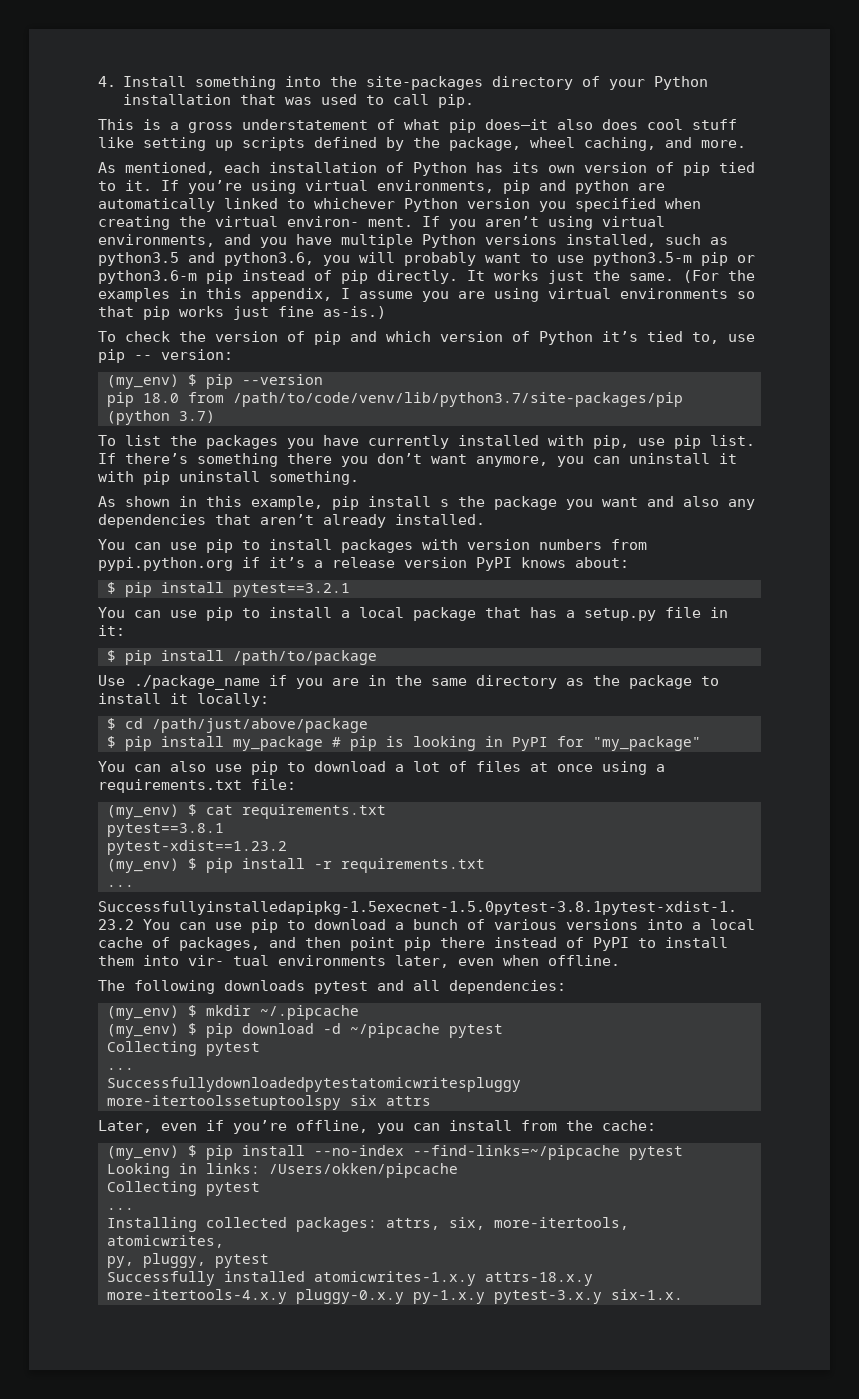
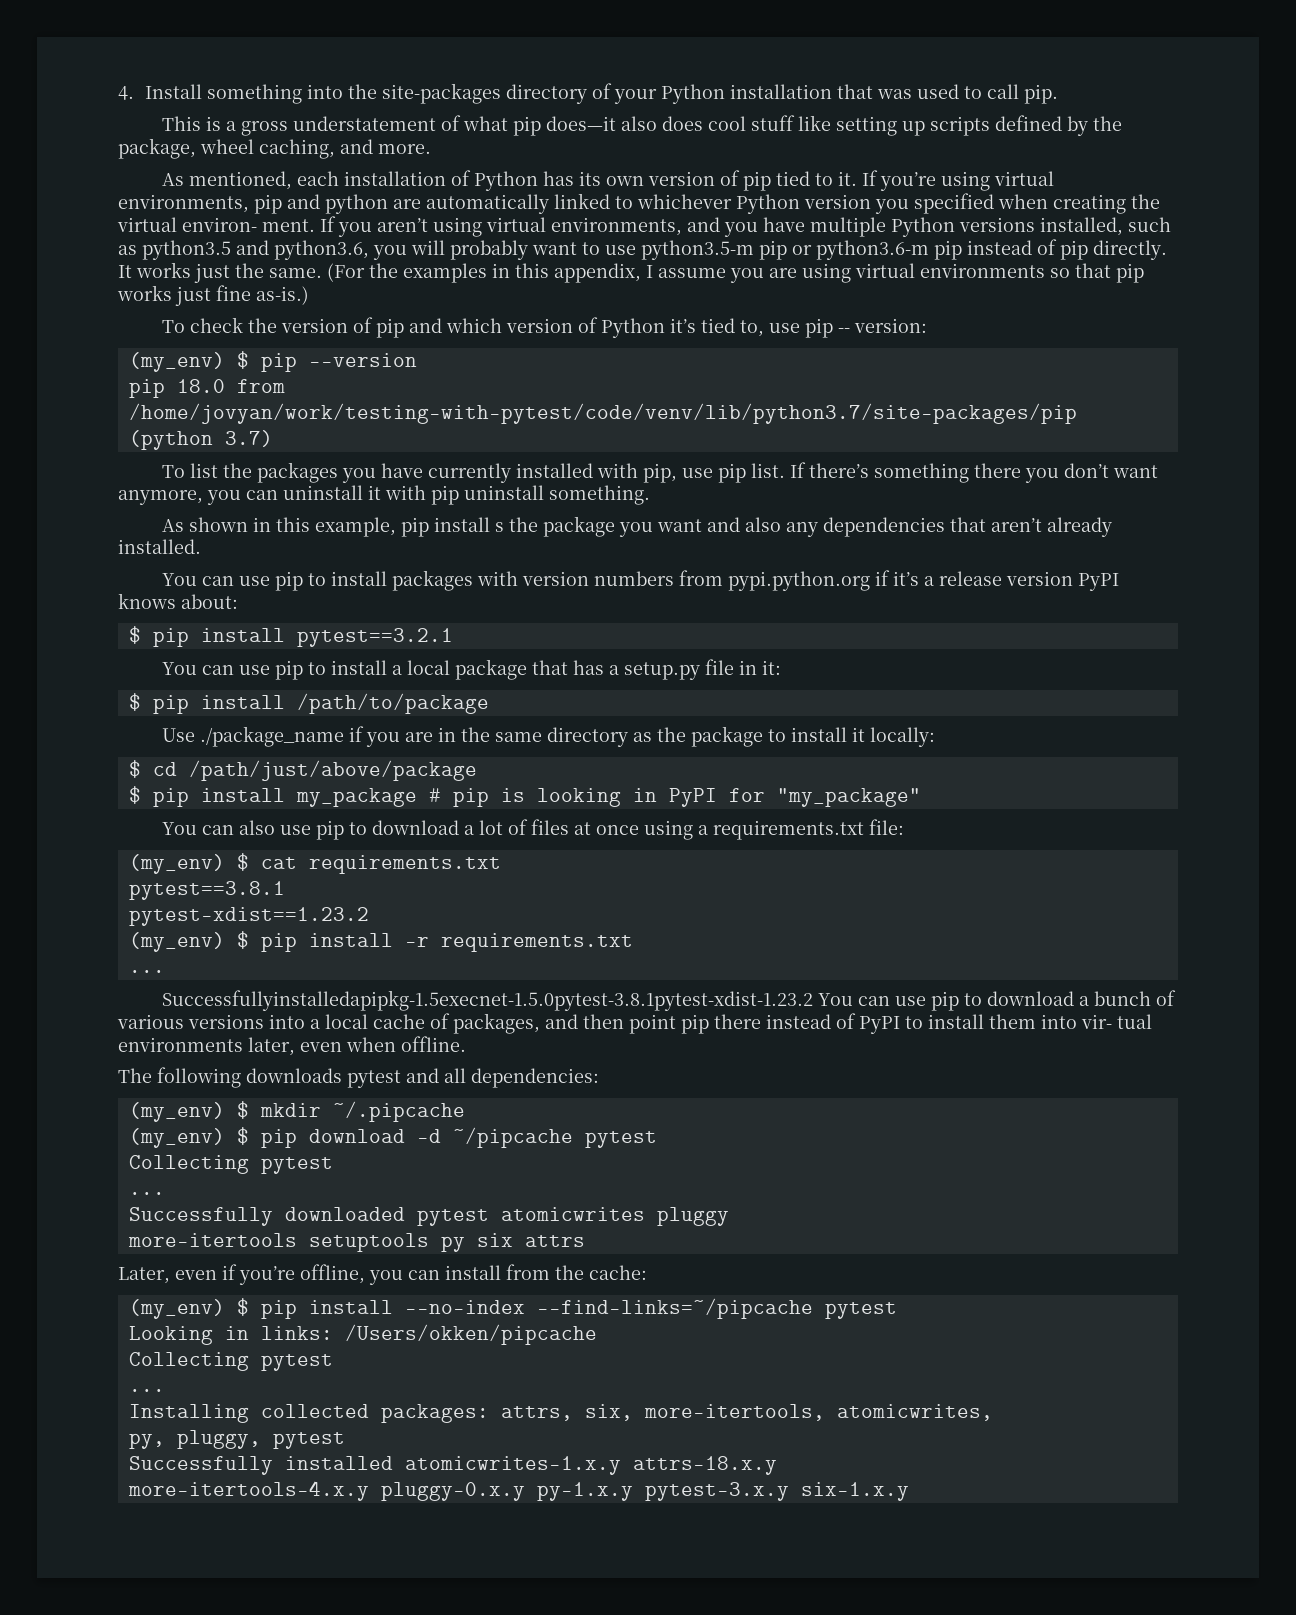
- pip 18.0 from /path/to/code/venv/lib/python3.7/site-packages/pip (python 3.7)
+ pip 18.0 from /home/jovyan/work/testing-with-pytest/code/venv/lib/python3.7/site-packages/pip (python 3.7)
- Successfullydownloadedpytestatomicwritespluggy more-itertoolssetuptoolspy six attrs
+ Successfully downloaded pytest atomicwrites pluggy
+ more-itertools setuptools py six attrs
- more-itertools-4.x.y pluggy-0.x.y py-1.x.y pytest-3.x.y six-1.x.
+ more-itertools-4.x.y pluggy-0.x.y py-1.x.y pytest-3.x.y six-1.x.y

